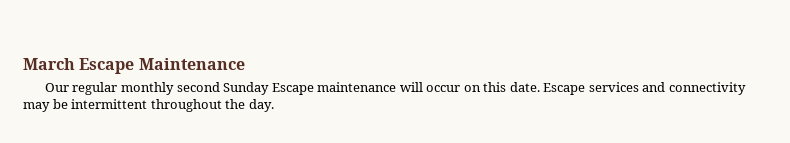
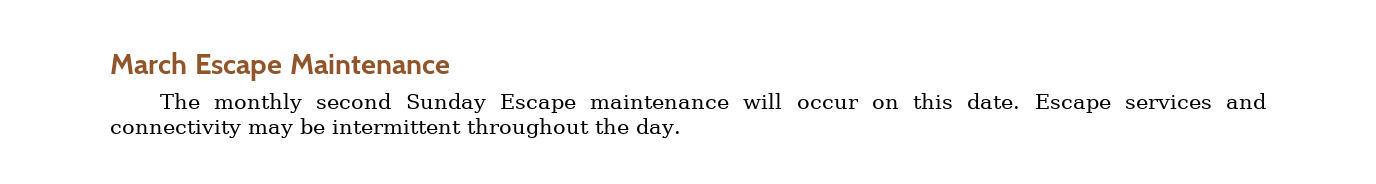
- Our regular monthly second Sunday Escape maintenance will occur on this date.
+ The monthly second Sunday Escape maintenance will occur on this date.

